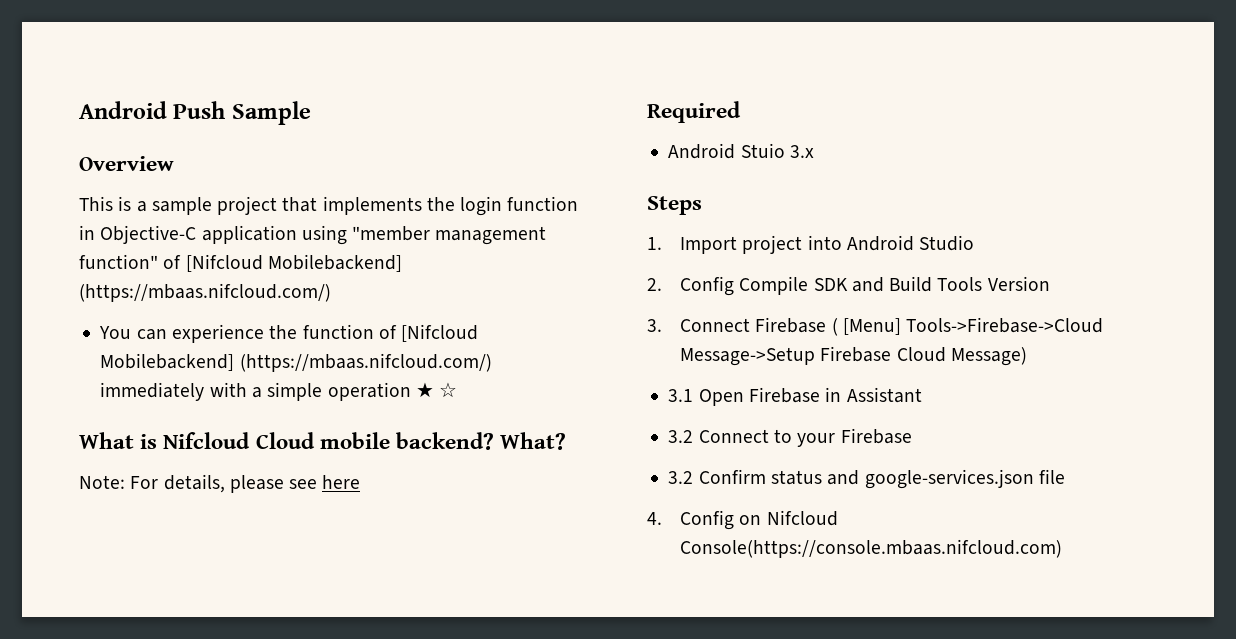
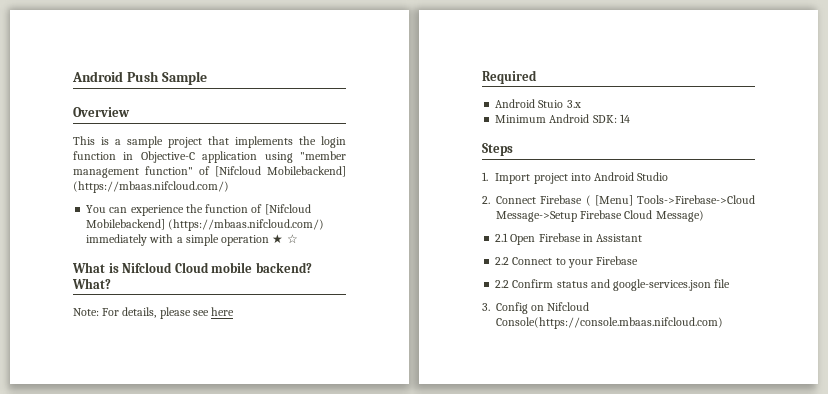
+ Minimum Android SDK: 14
- 2. Config Compile SDK and Build Tools Version
- 3. Connect Firebase ( [Menu] Tools->Firebase->Cloud Message->Setup Firebase Cloud Message)
+ 2. Connect Firebase ( [Menu] Tools->Firebase->Cloud Message->Setup Firebase Cloud Message)
- 3.1 Open Firebase in Assistant
+ 2.1 Open Firebase in Assistant
- 3.2 Connect to your Firebase
+ 2.2 Connect to your Firebase
- 3.2 Confirm status and google-services.json file
+ 2.2 Confirm status and google-services.json file
- 4. Config on Nifcloud Console(https://console.mbaas.nifcloud.com)
+ 3. Config on Nifcloud Console(https://console.mbaas.nifcloud.com)

